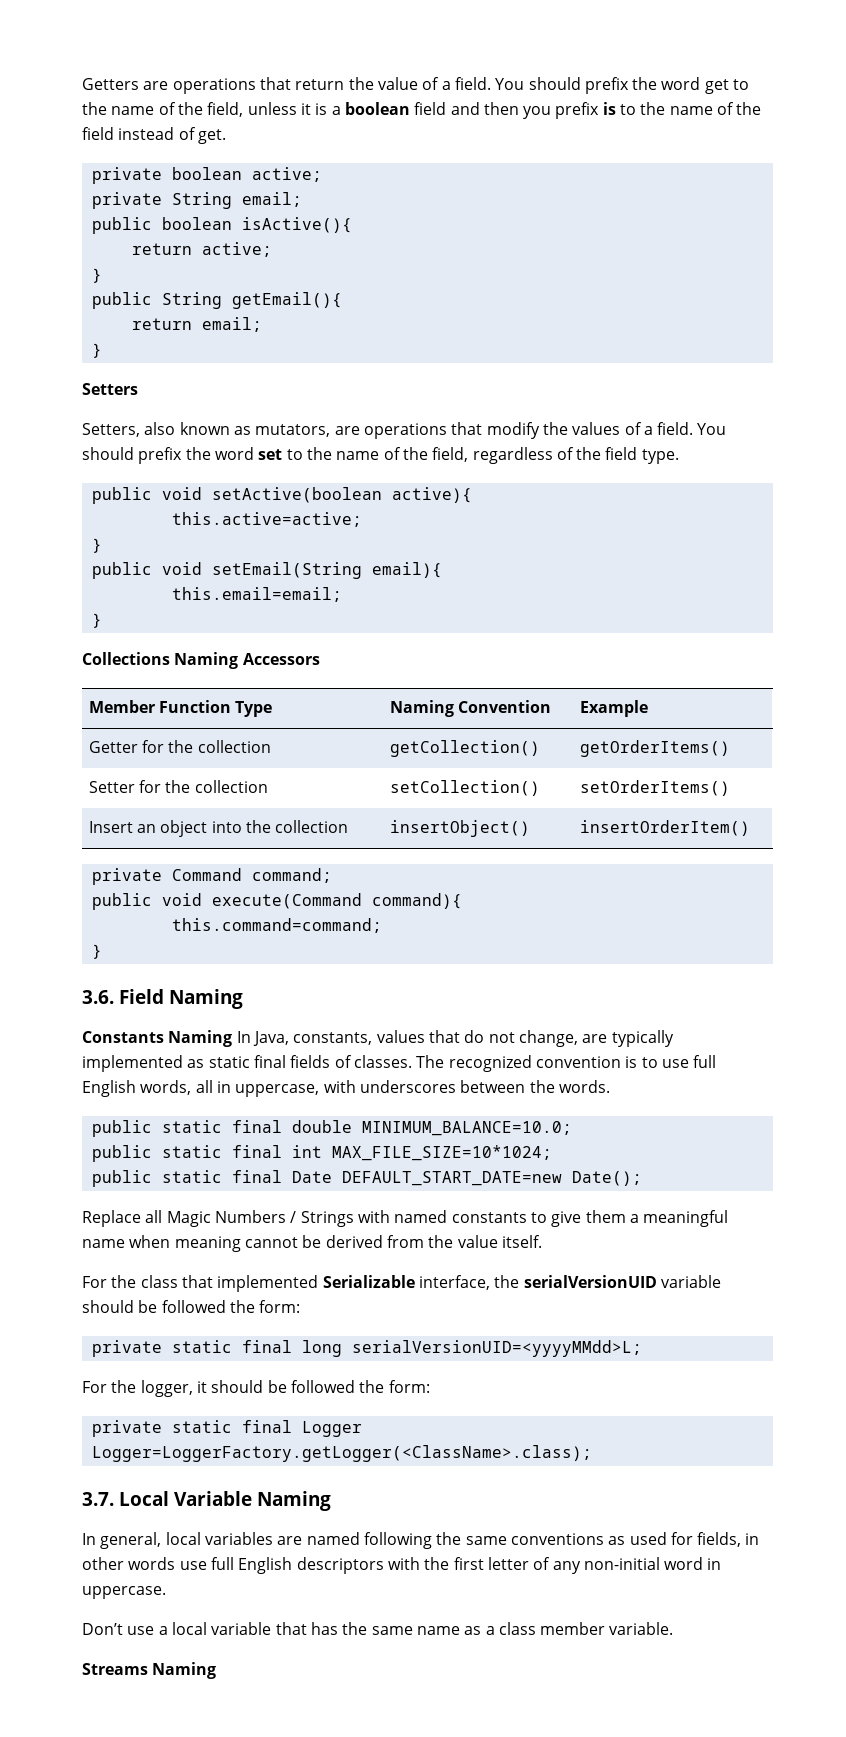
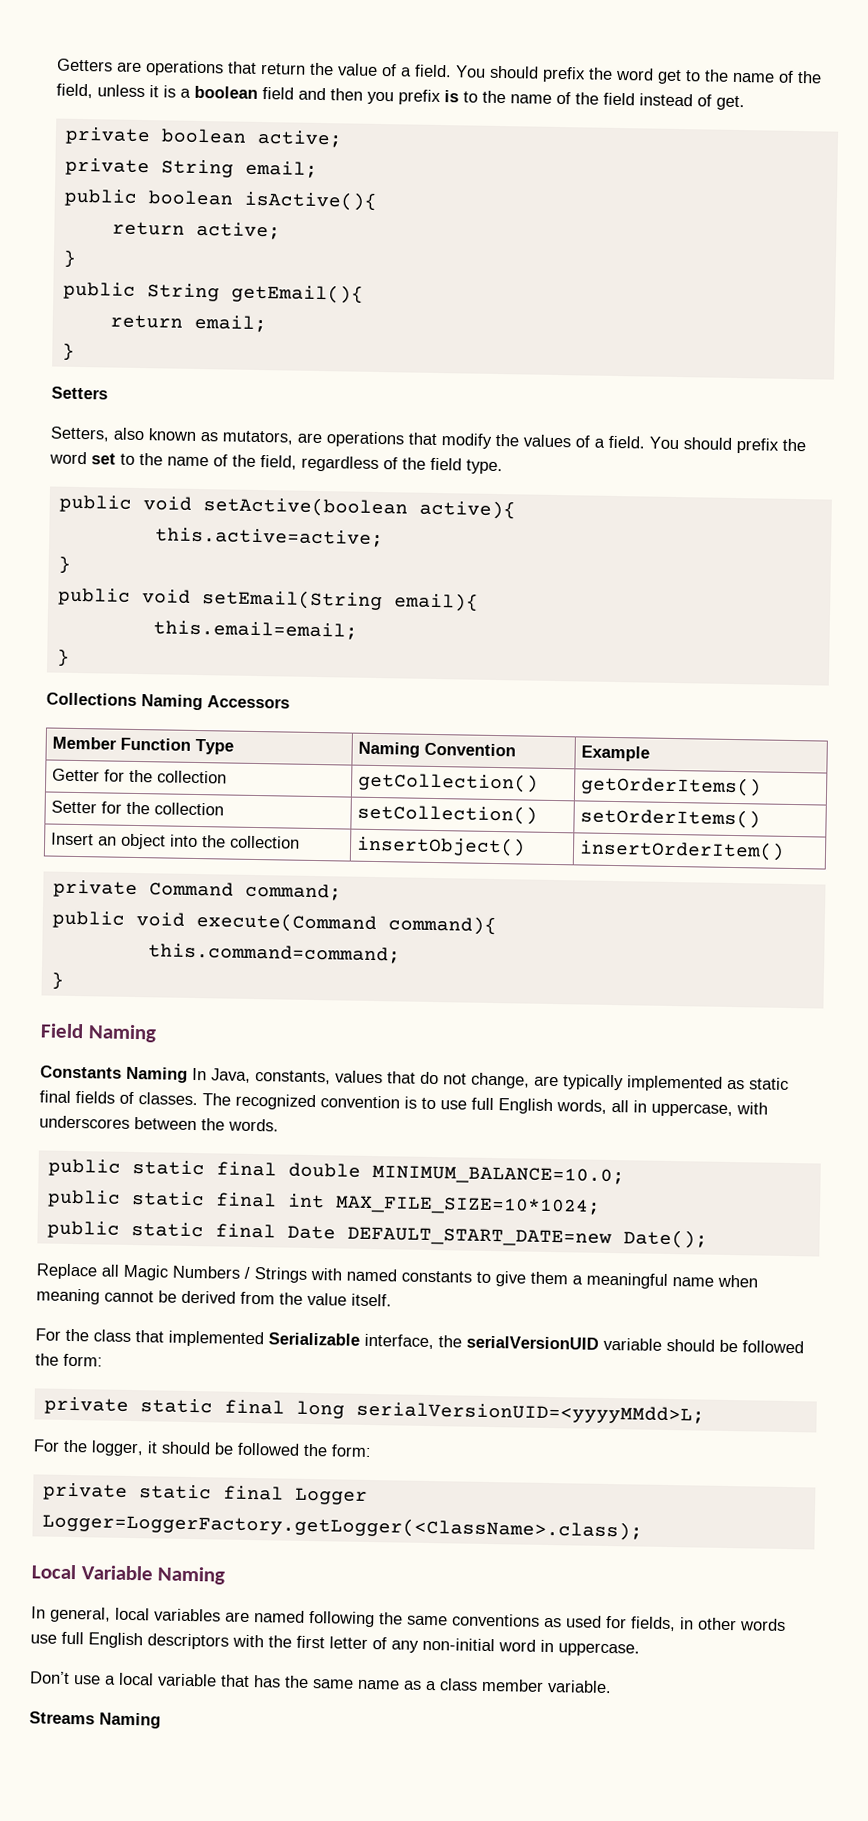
- 3.6. Field Naming
+ Field Naming
- 3.7. Local Variable Naming
+ Local Variable Naming

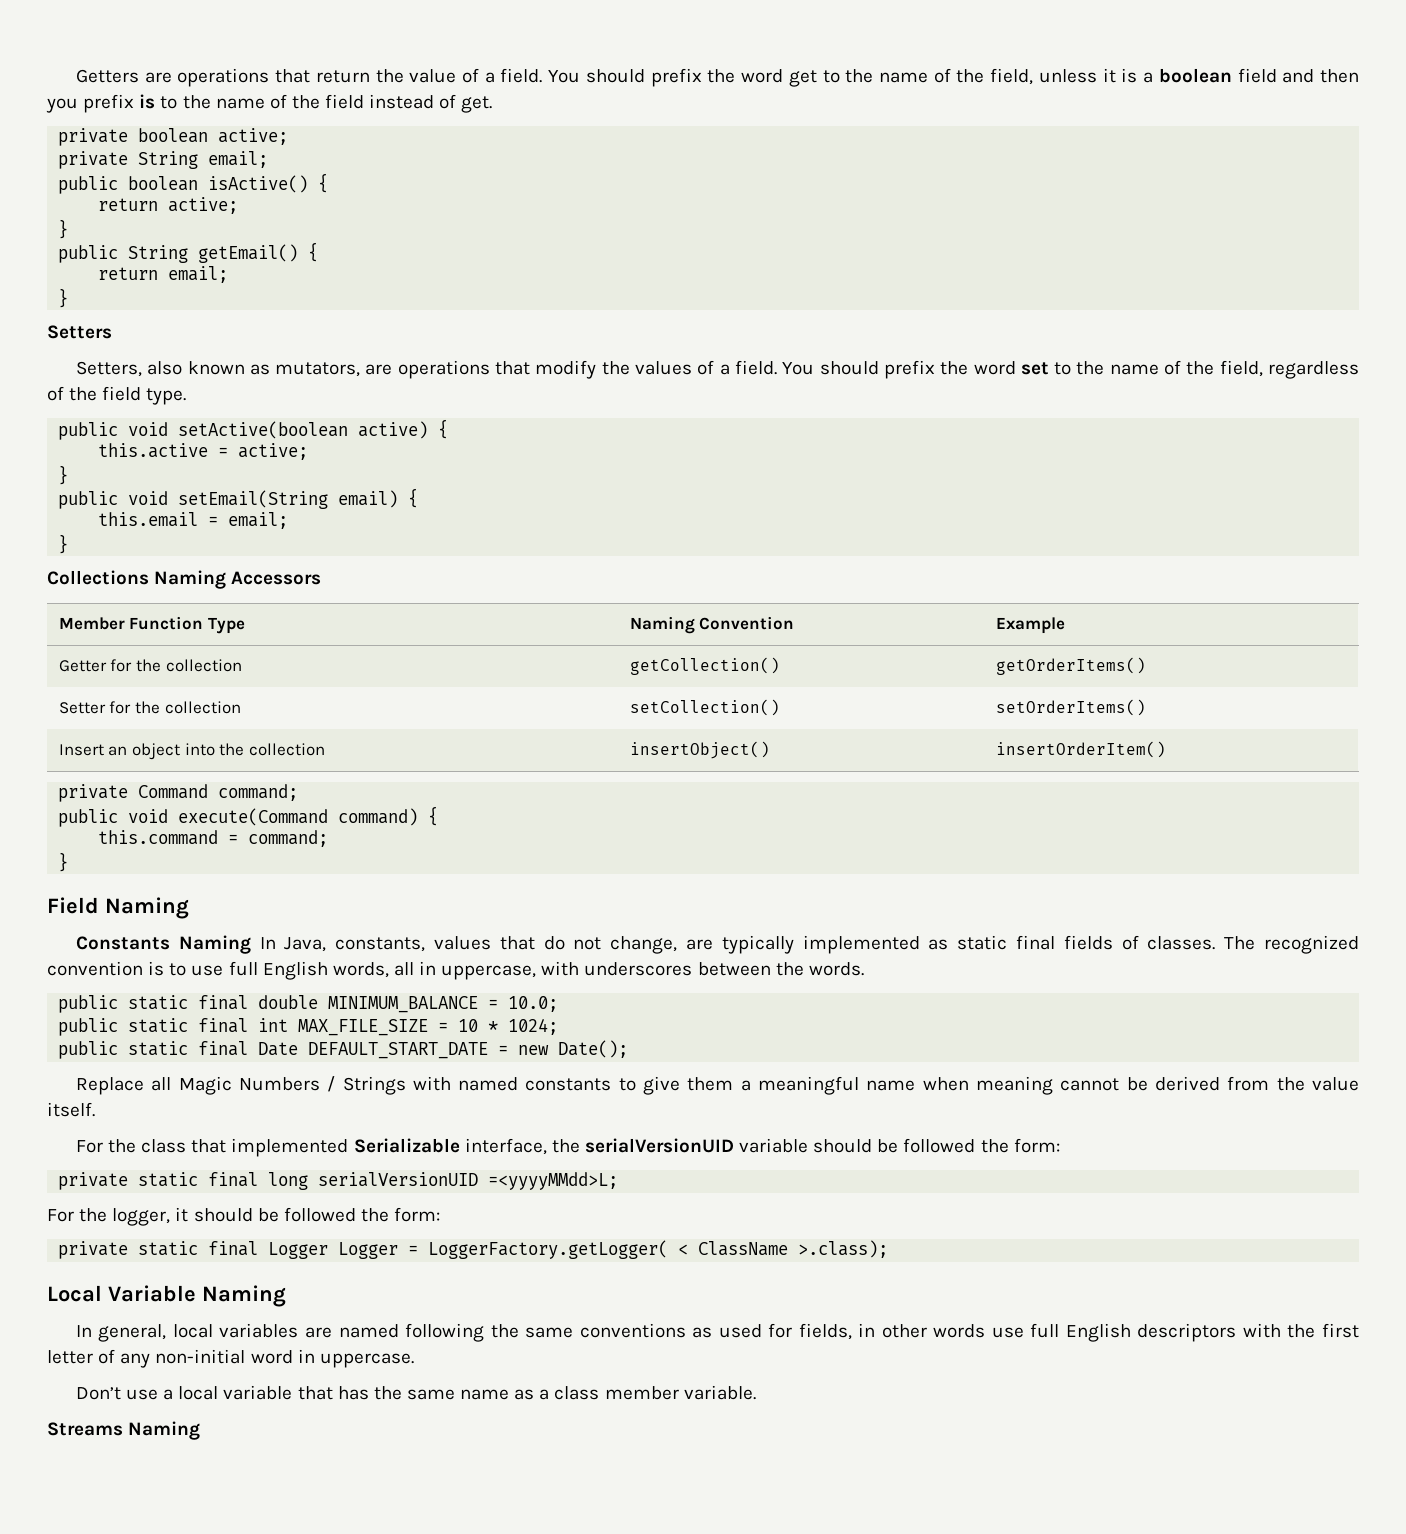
- public boolean isActive(){
+ public boolean isActive() {
- public String getEmail(){
+ public String getEmail() {
- public void setActive(boolean active){
- this.active=active;
+ public void setActive(boolean active) {
+ this.active = active;
- public void setEmail(String email){
- this.email=email;
+ public void setEmail(String email) {
+ this.email = email;
- public void execute(Command command){
- this.command=command;
+ public void execute(Command command) {
+ this.command = command;
- public static final double MINIMUM_BALANCE=10.0;
+ public static final double MINIMUM_BALANCE = 10.0;
- public static final int MAX_FILE_SIZE=10*1024;
+ public static final int MAX_FILE_SIZE = 10 * 1024;
- public static final Date DEFAULT_START_DATE=new Date();
+ public static final Date DEFAULT_START_DATE = new Date();
- private static final long serialVersionUID=<yyyyMMdd>L;
+ private static final long serialVersionUID =<yyyyMMdd>L;
- private static final Logger Logger=LoggerFactory.getLogger(<ClassName>.class);
+ private static final Logger Logger = LoggerFactory.getLogger( < ClassName >.class);

